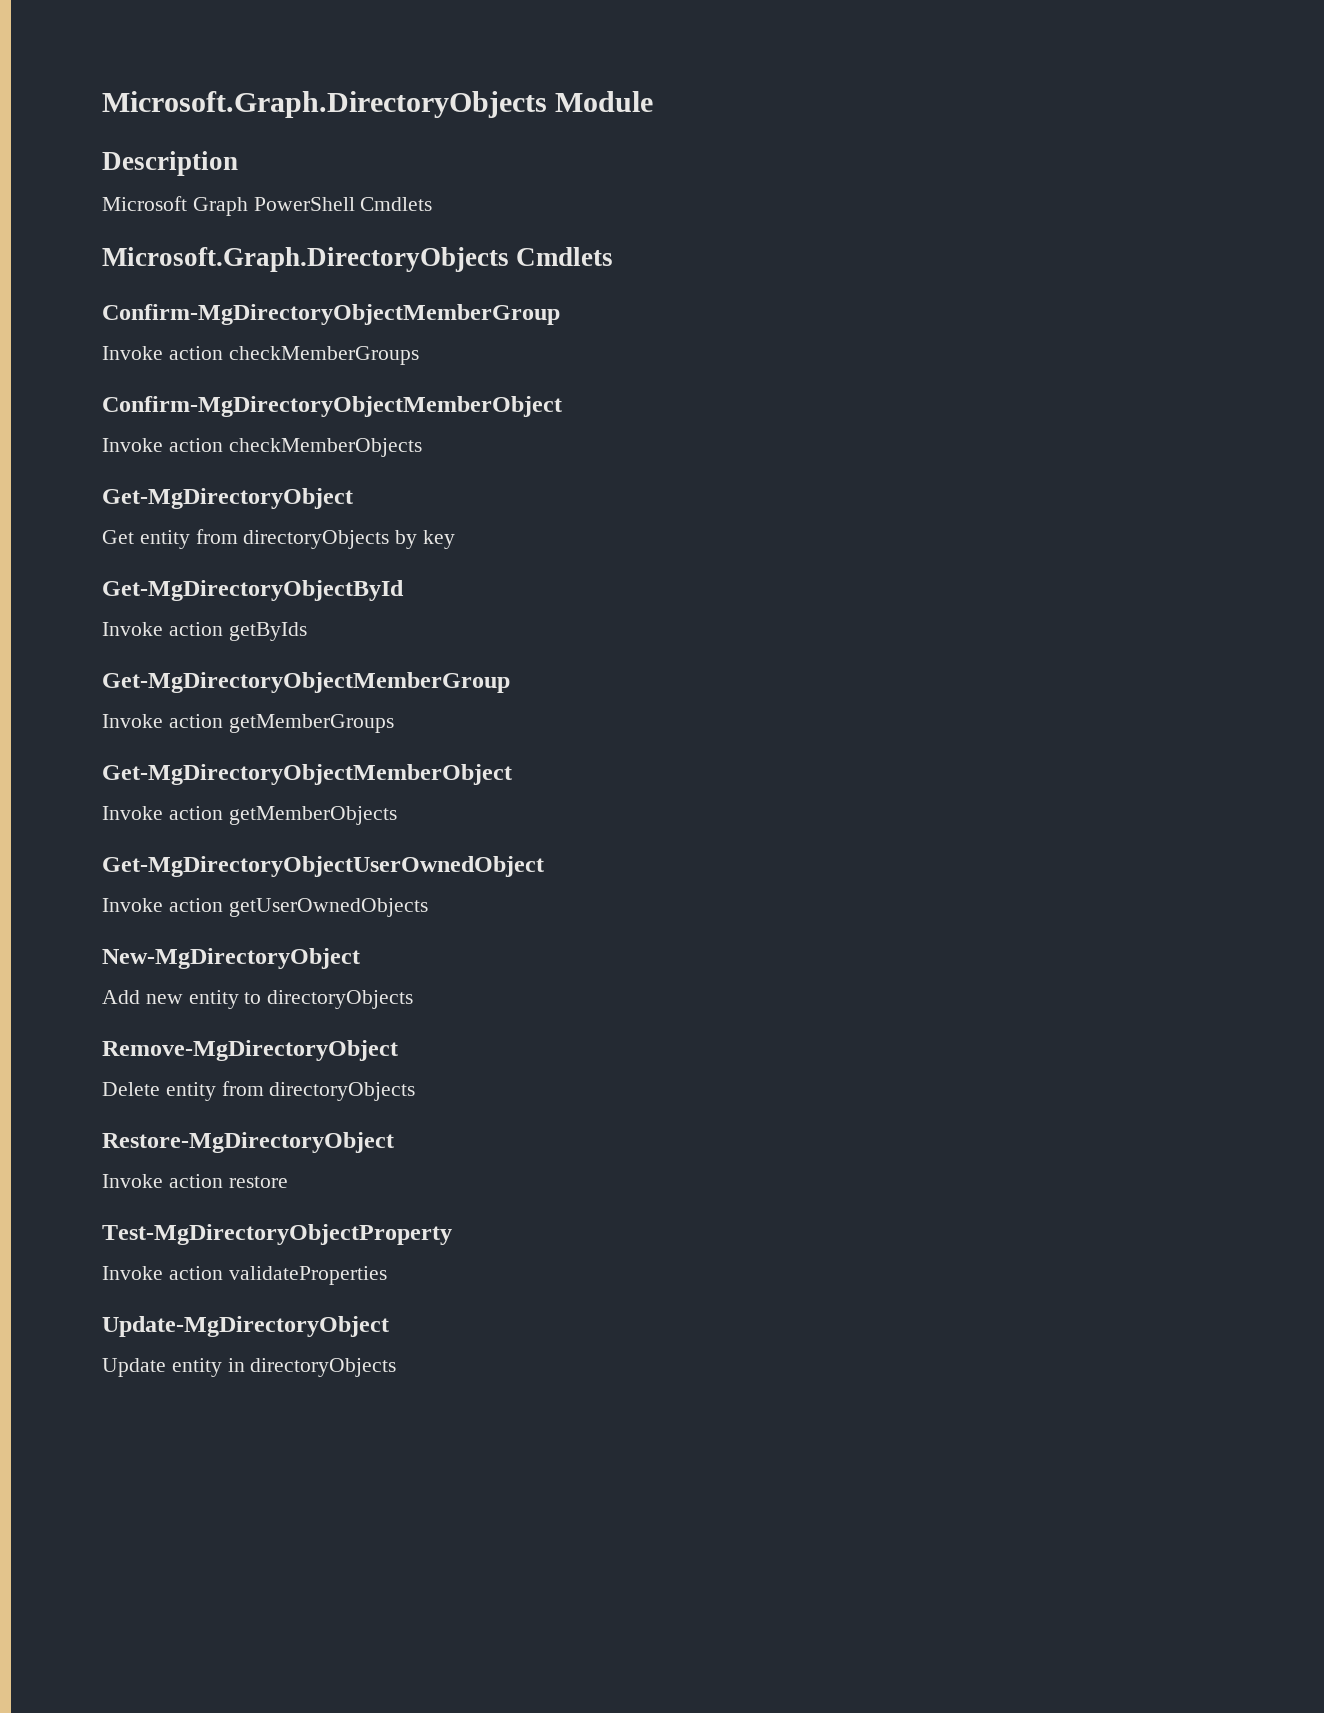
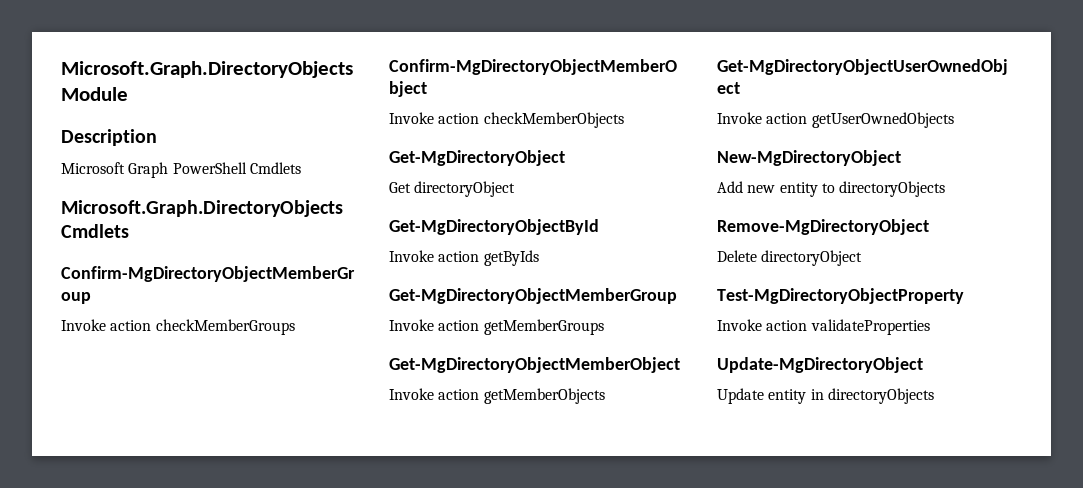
- Get entity from directoryObjects by key
+ Get directoryObject
- Delete entity from directoryObjects
- Restore-MgDirectoryObject
- Invoke action restore
+ Delete directoryObject

